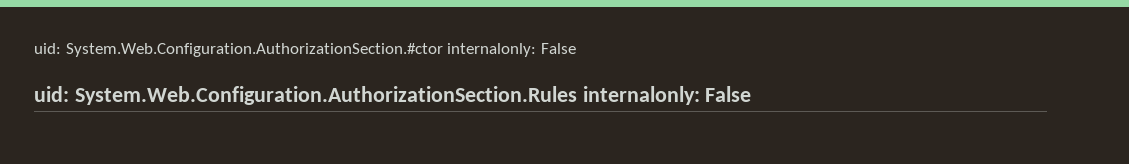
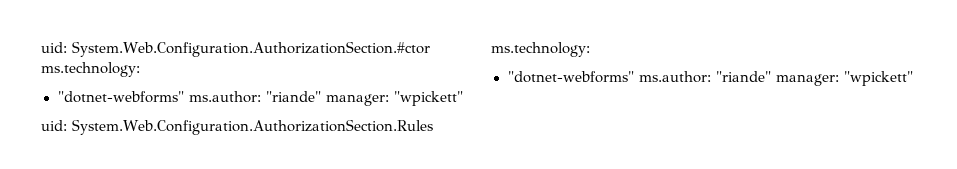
- uid: System.Web.Configuration.AuthorizationSection.#ctor internalonly: False
- uid: System.Web.Configuration.AuthorizationSection.Rules internalonly: False
+ uid: System.Web.Configuration.AuthorizationSection.#ctor ms.technology:
+ "dotnet-webforms" ms.author: "riande" manager: "wpickett"
+ uid: System.Web.Configuration.AuthorizationSection.Rules ms.technology:
+ "dotnet-webforms" ms.author: "riande" manager: "wpickett"

